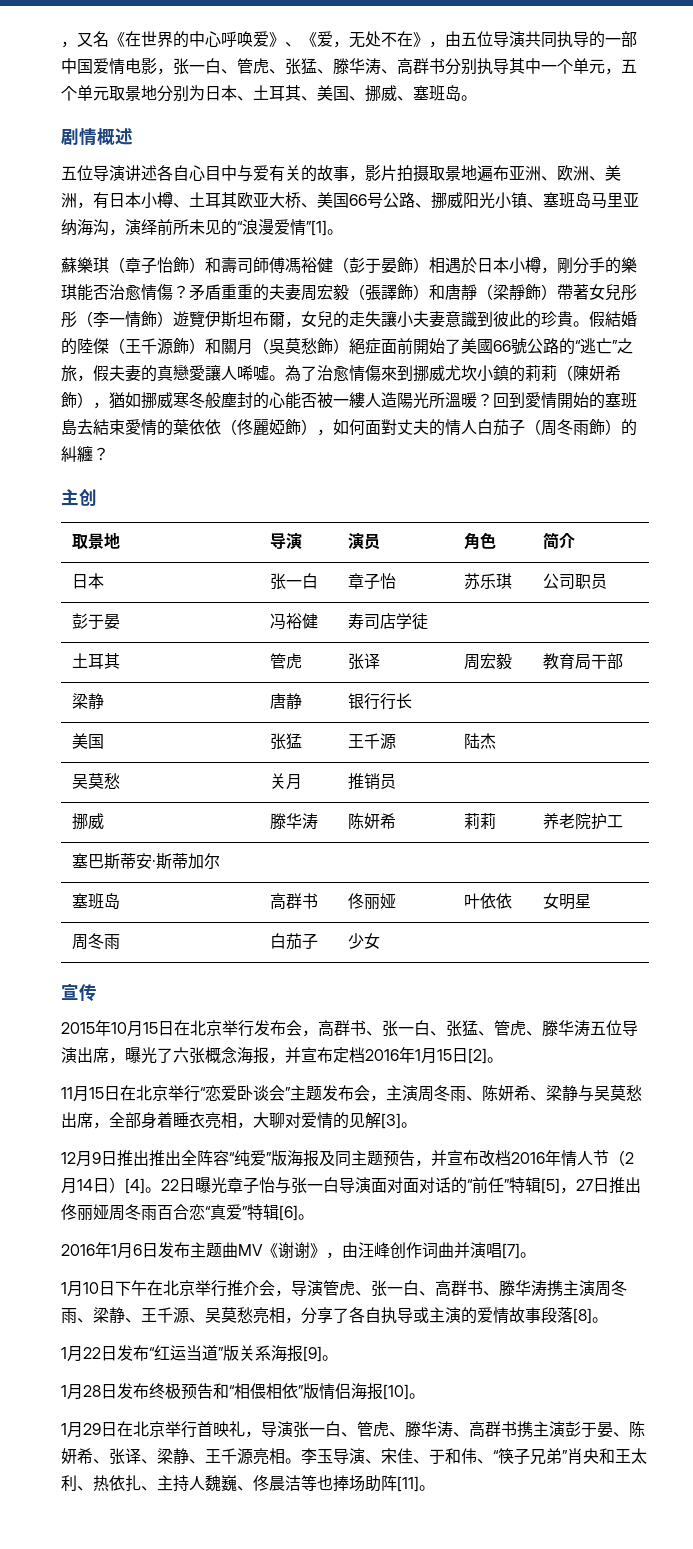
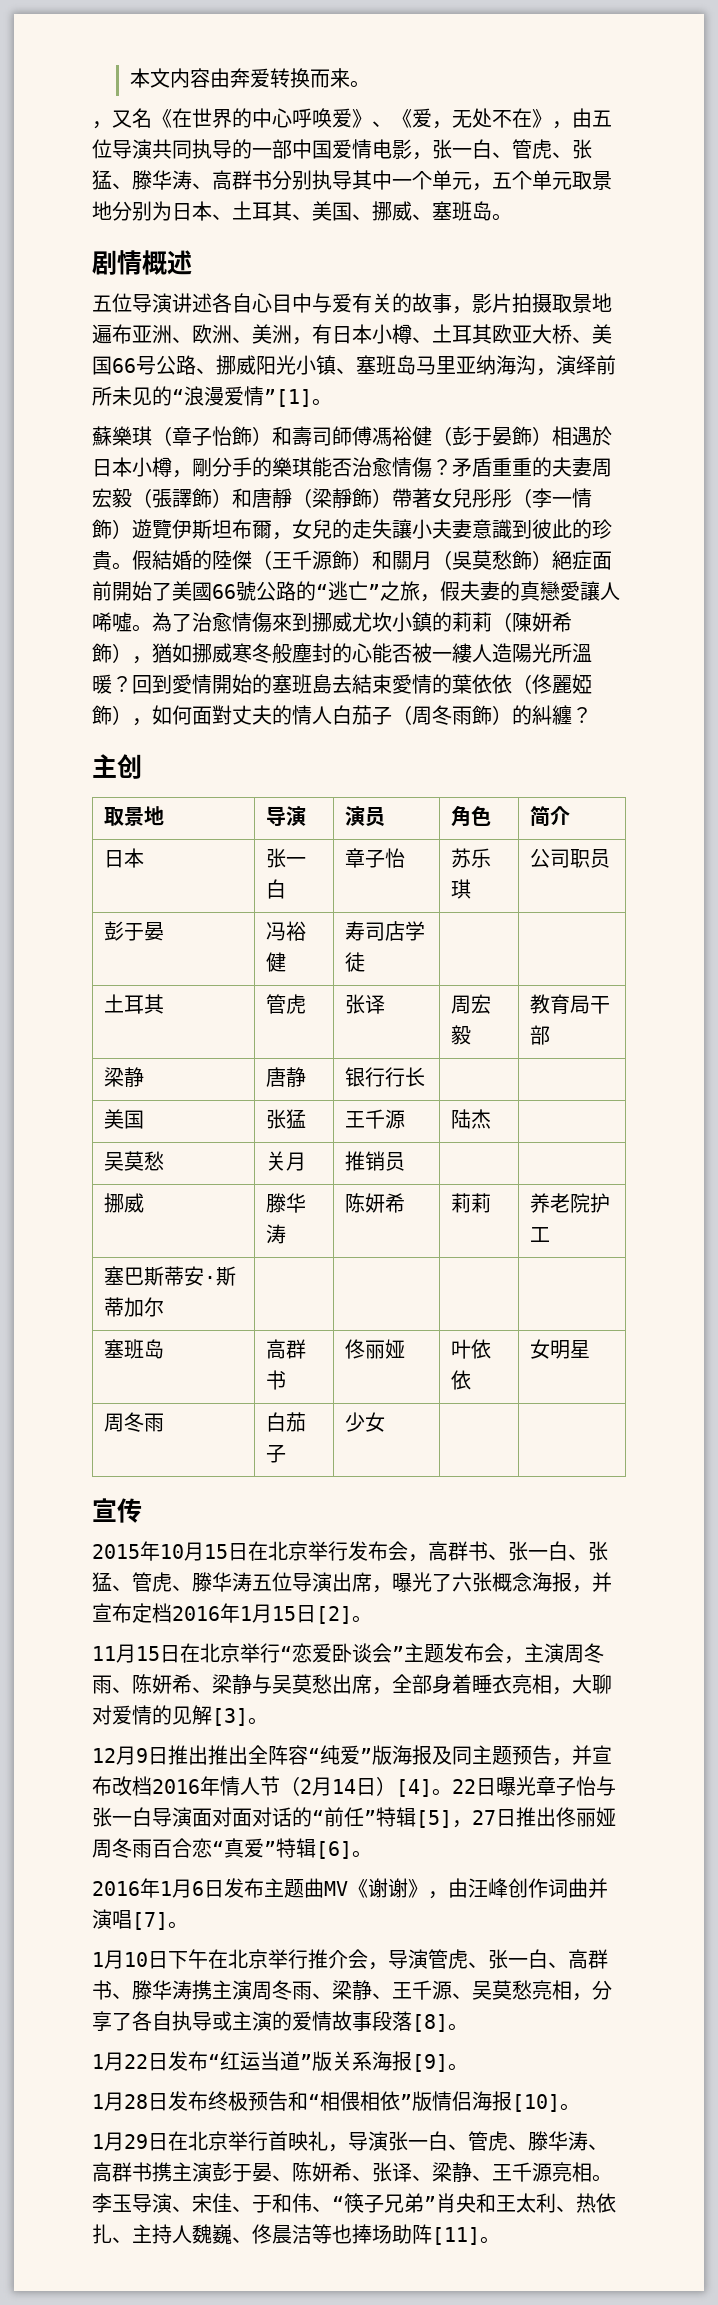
+ 本文内容由奔爱转换而来。

